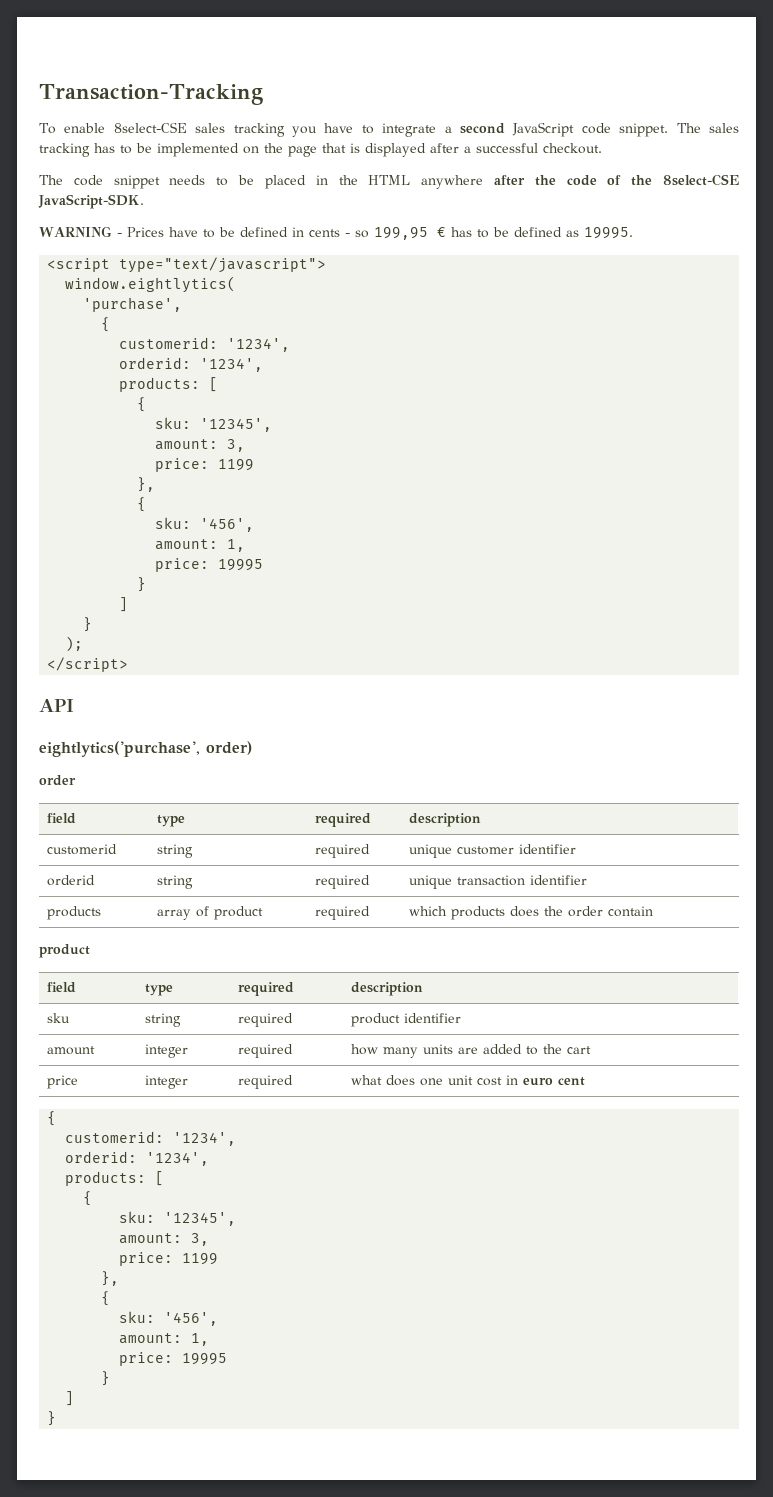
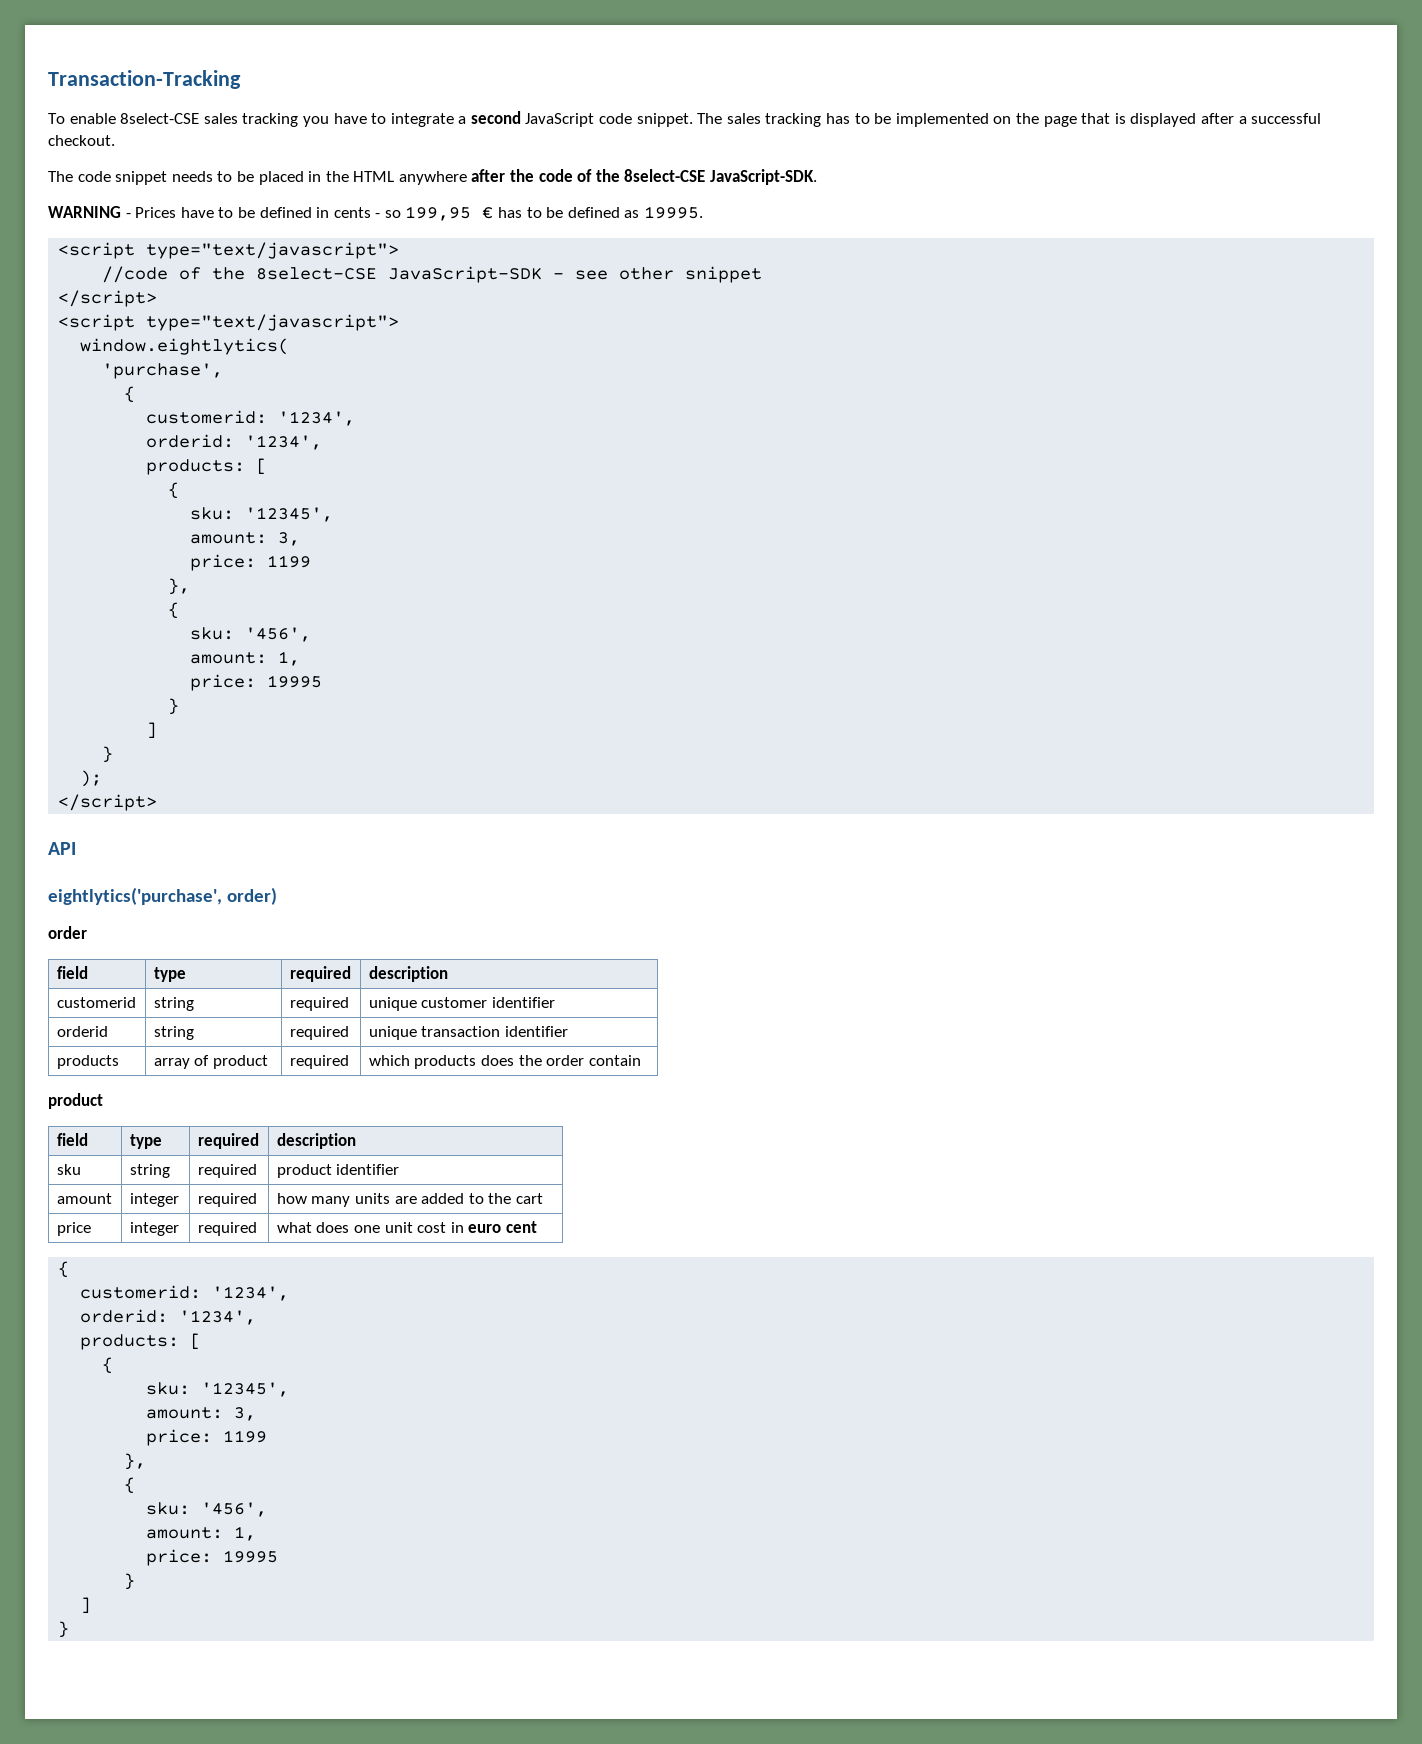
+ //code of the 8select-CSE JavaScript-SDK - see other snippet
+ </script>
+ <script type="text/javascript">

